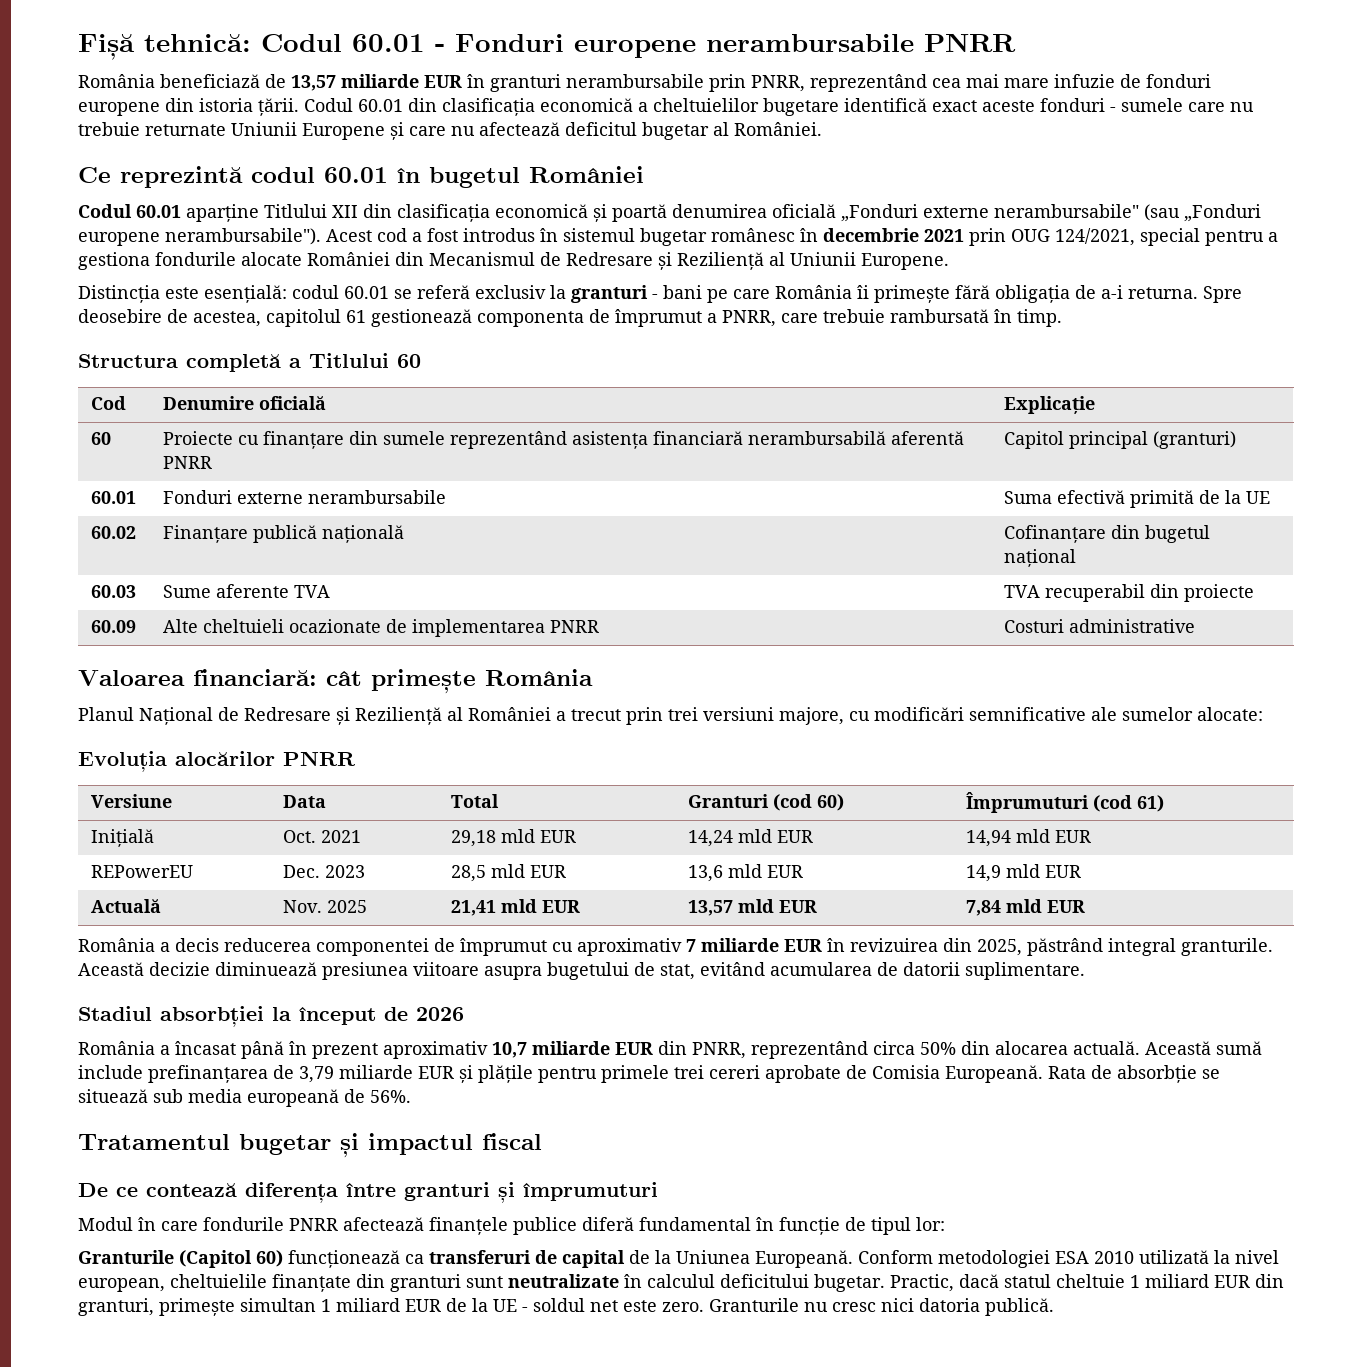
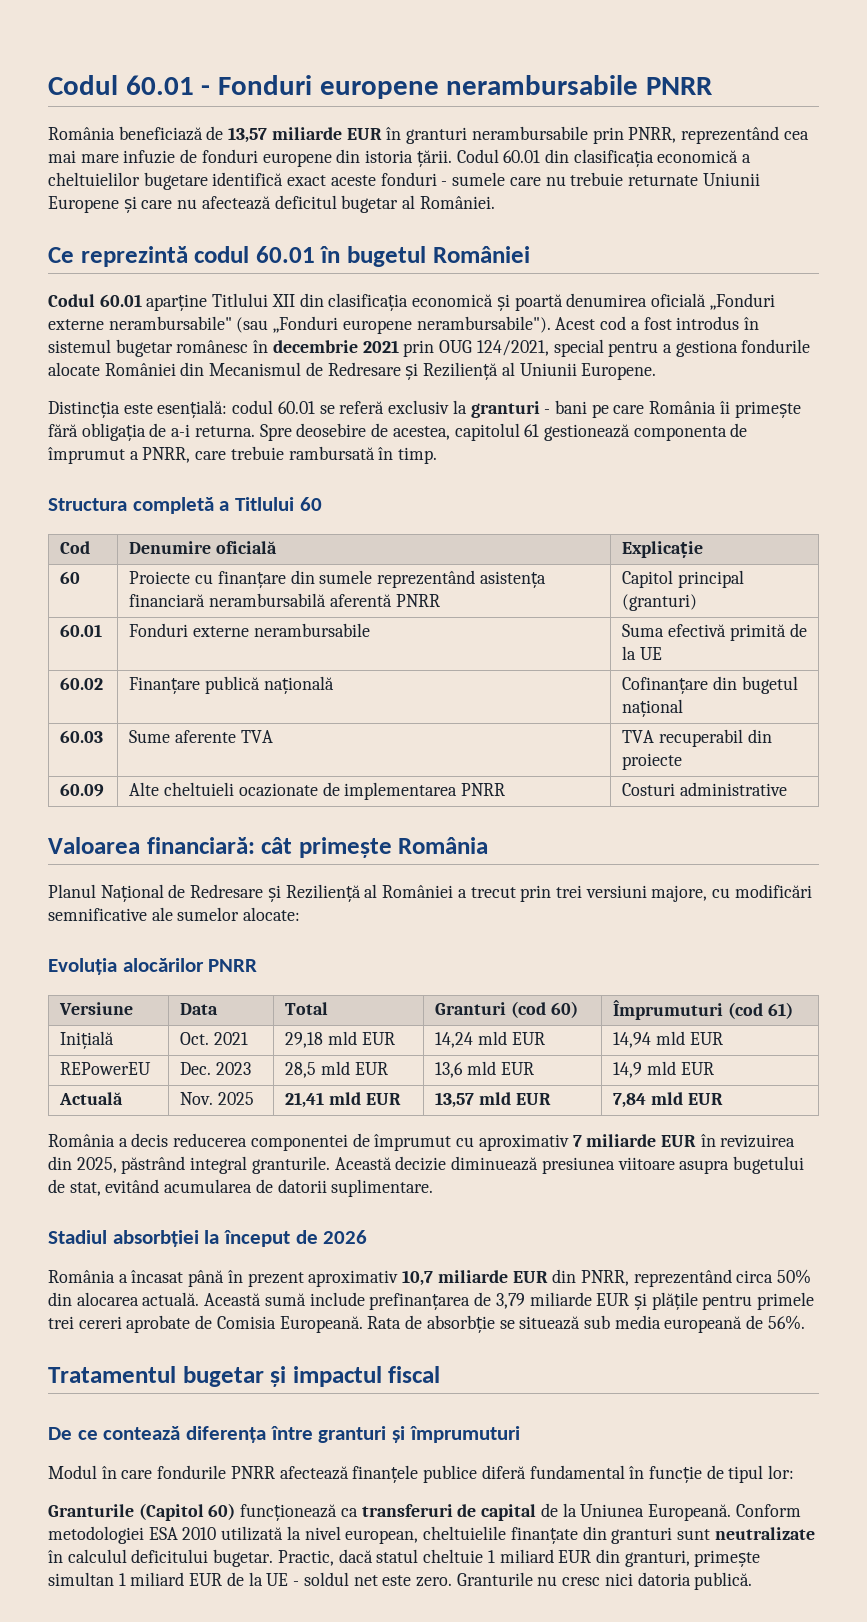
- Fișă tehnică: Codul 60.01 - Fonduri europene nerambursabile PNRR
+ Codul 60.01 - Fonduri europene nerambursabile PNRR

